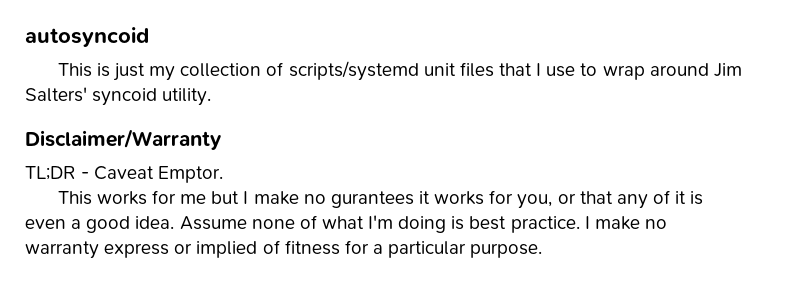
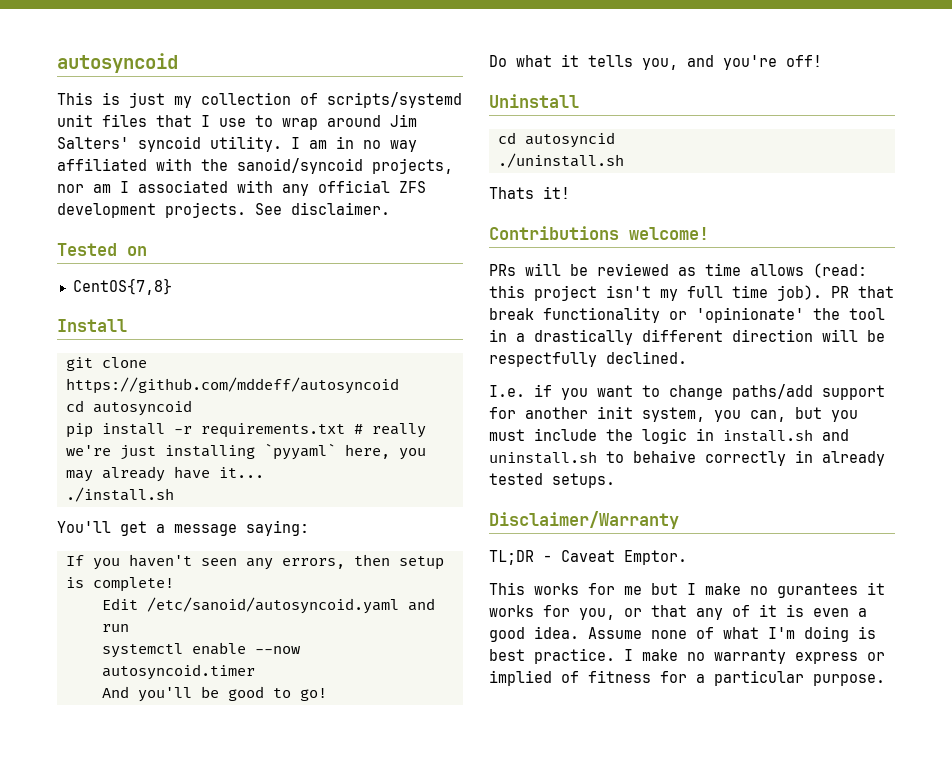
+ I am in no way affiliated with the sanoid/syncoid projects, nor am I associated with any official ZFS development projects. See disclaimer.
+ Tested on
+ CentOS{7,8}
+ Install
+ git clone https://github.com/mddeff/autosyncoid
+ cd autosyncoid
+ pip install -r requirements.txt # really we're just installing `pyyaml` here, you may already have it...
+ ./install.sh
+ You'll get a message saying:
+ If you haven't seen any errors, then setup is complete!
+ Edit /etc/sanoid/autosyncoid.yaml and run
+ systemctl enable --now autosyncoid.timer
+ And you'll be good to go!
+ Do what it tells you, and you're off!
+ Uninstall
+ cd autosyncid
+ ./uninstall.sh
+ Thats it!
+ Contributions welcome!
+ PRs will be reviewed as time allows (read: this project isn't my full time job). PR that break functionality or 'opinionate' the tool in a drastically different direction will be respectfully declined.
+ I.e. if you want to change paths/add support for another init system, you can, but you must include the logic in install.sh and uninstall.sh to behaive correctly in already tested setups.

